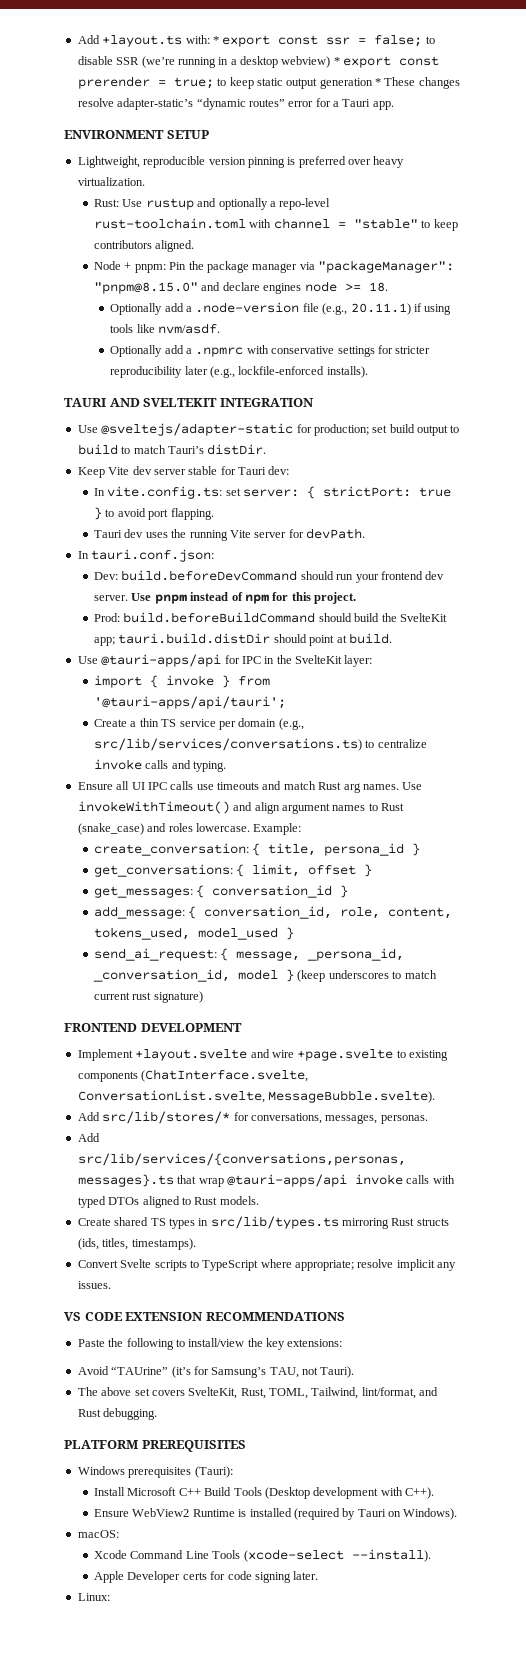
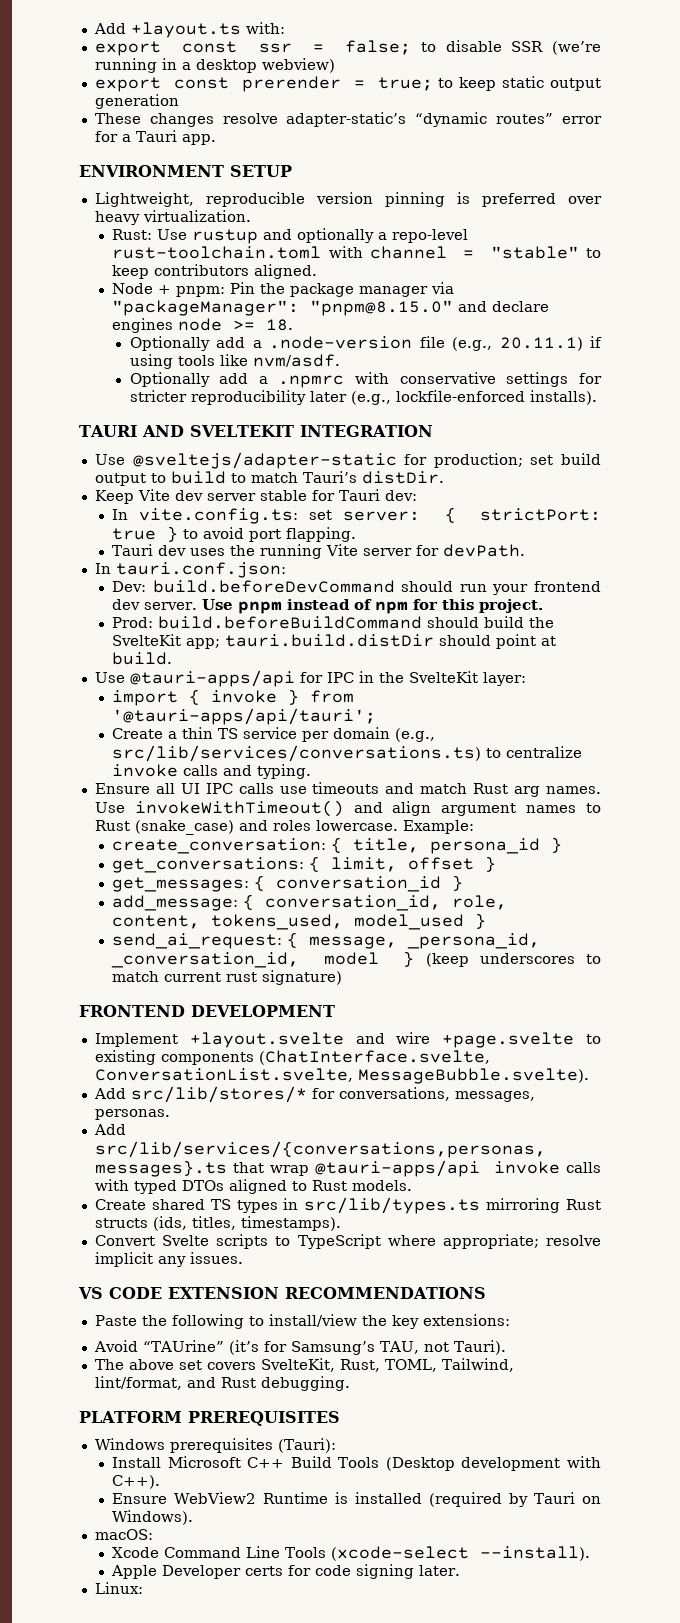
- Add +layout.ts with: * export const ssr = false; to disable SSR (we’re running in a desktop webview) * export const prerender = true; to keep static output generation * These changes resolve adapter-static’s “dynamic routes” error for a Tauri app.
+ Add +layout.ts with:
+ export const ssr = false; to disable SSR (we’re running in a desktop webview)
+ export const prerender = true; to keep static output generation
+ These changes resolve adapter-static’s “dynamic routes” error for a Tauri app.

